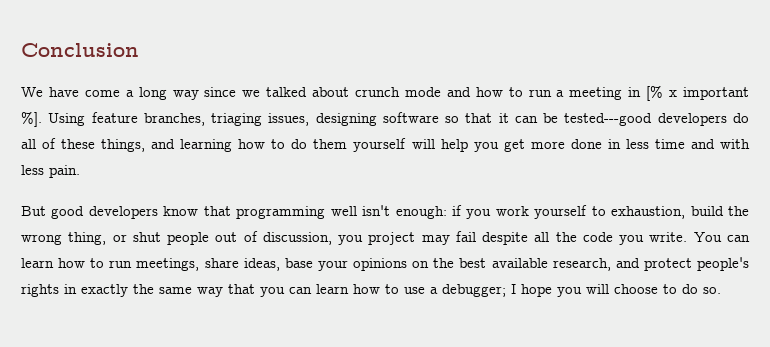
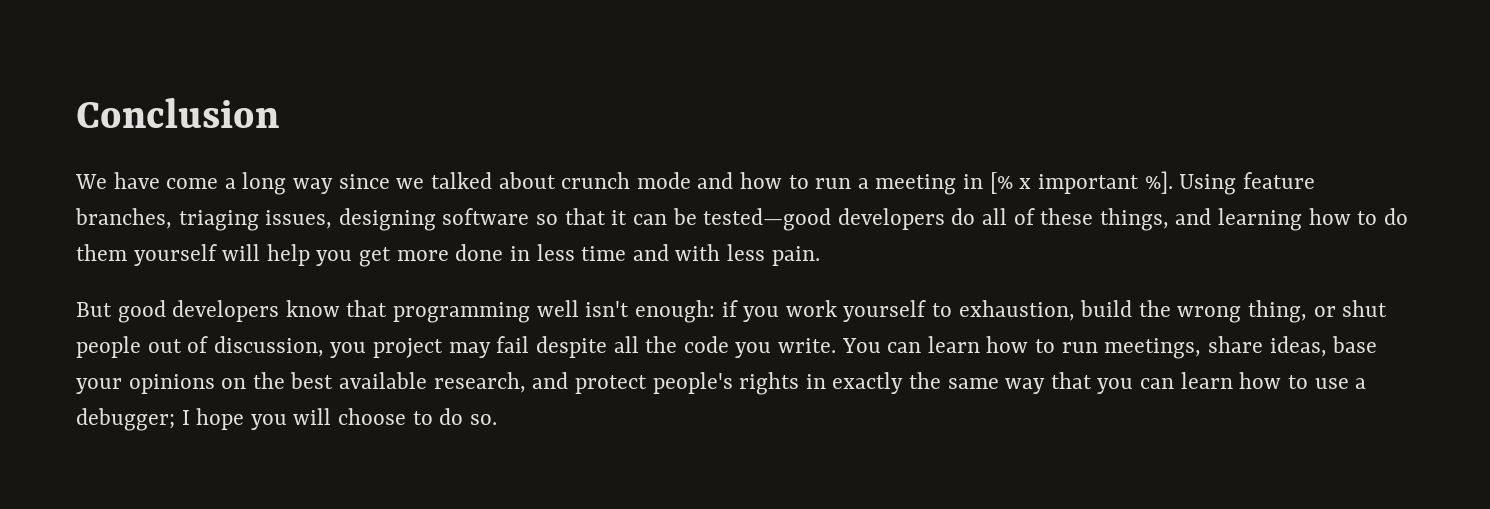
- Using feature branches, triaging issues, designing software so that it can be tested---good developers do all of these things, and learning how to do them yourself will help you get more done in less time and with less pain.
+ Using feature branches, triaging issues, designing software so that it can be tested—good developers do all of these things, and learning how to do them yourself will help you get more done in less time and with less pain.

